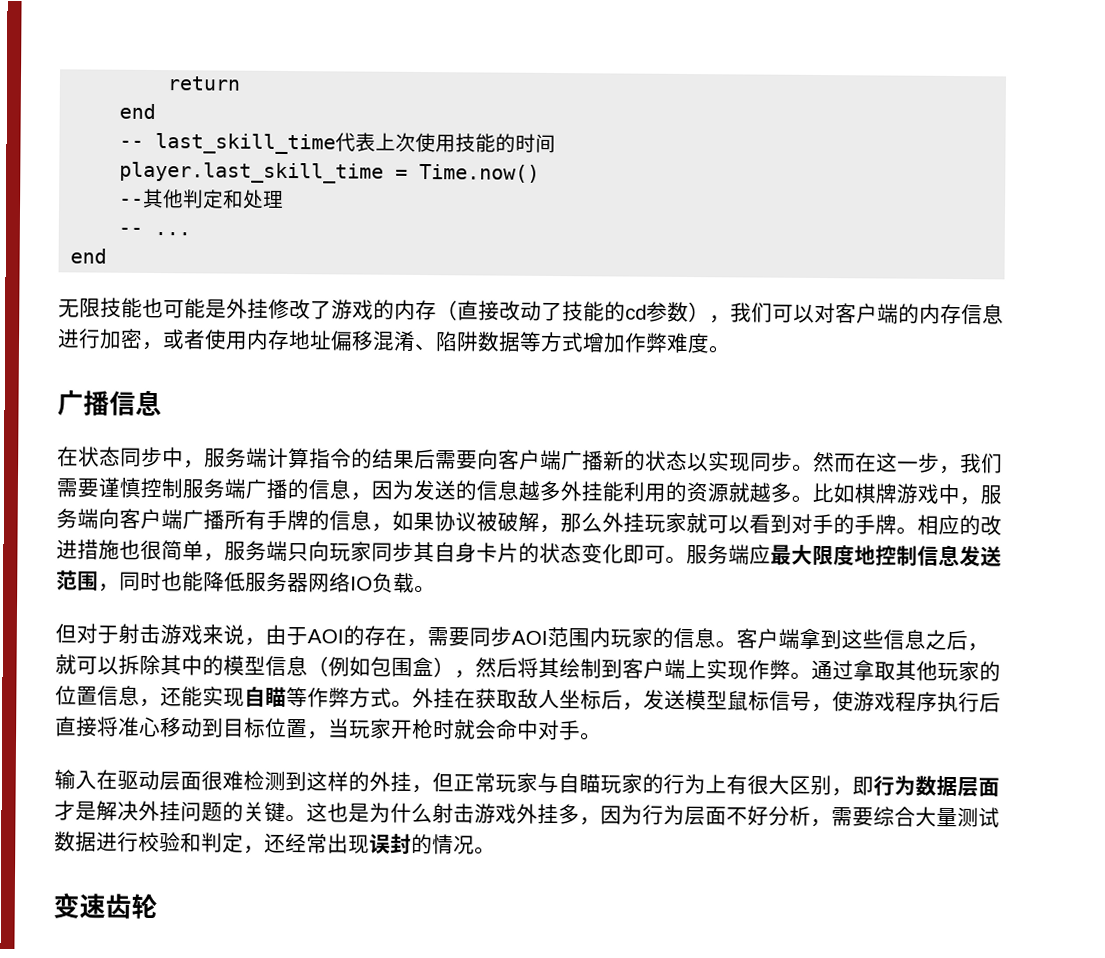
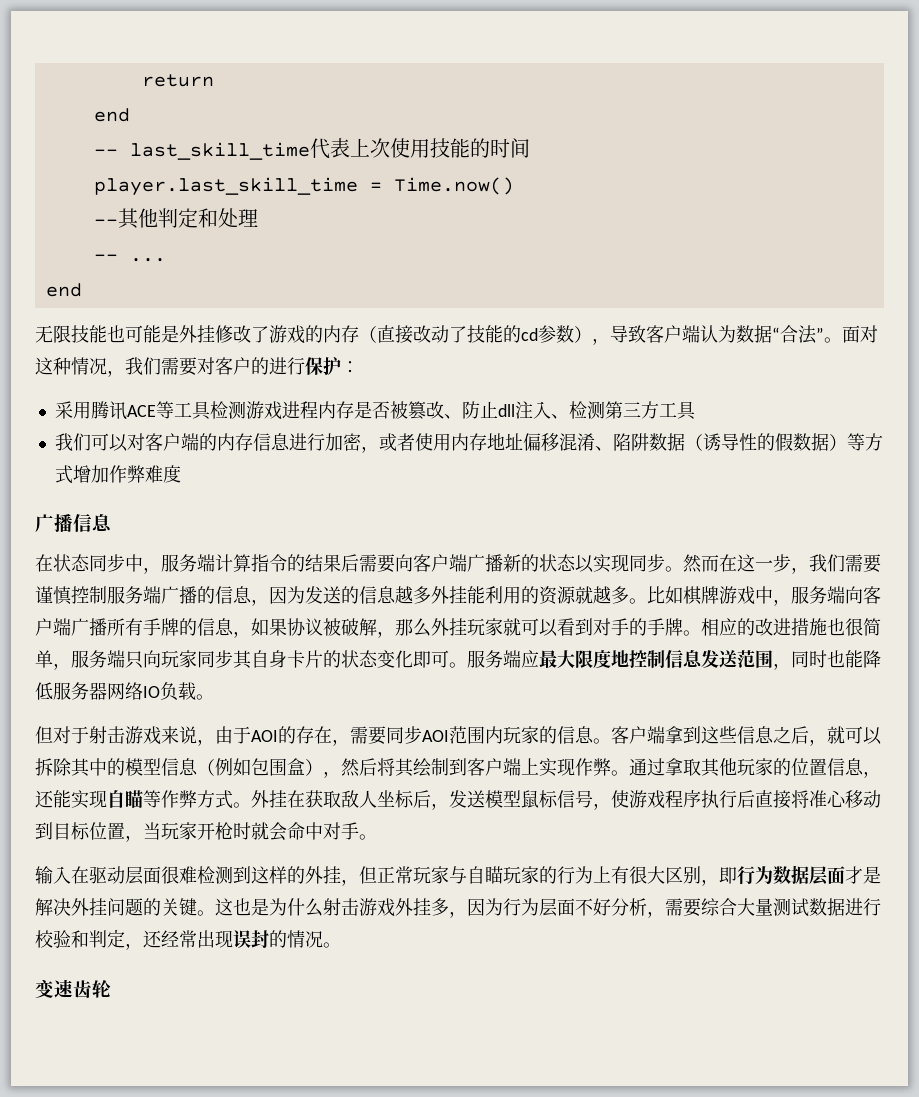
- 无限技能也可能是外挂修改了游戏的内存（直接改动了技能的cd参数），我们可以对客户端的内存信息进行加密，或者使用内存地址偏移混淆、陷阱数据等方式增加作弊难度。
+ 无限技能也可能是外挂修改了游戏的内存（直接改动了技能的cd参数），导致客户端认为数据“合法”。面对这种情况，我们需要对客户的进行保护：
+ 采用腾讯ACE等工具检测游戏进程内存是否被篡改、防止dll注入、检测第三方工具
+ 我们可以对客户端的内存信息进行加密，或者使用内存地址偏移混淆、陷阱数据（诱导性的假数据）等方式增加作弊难度

